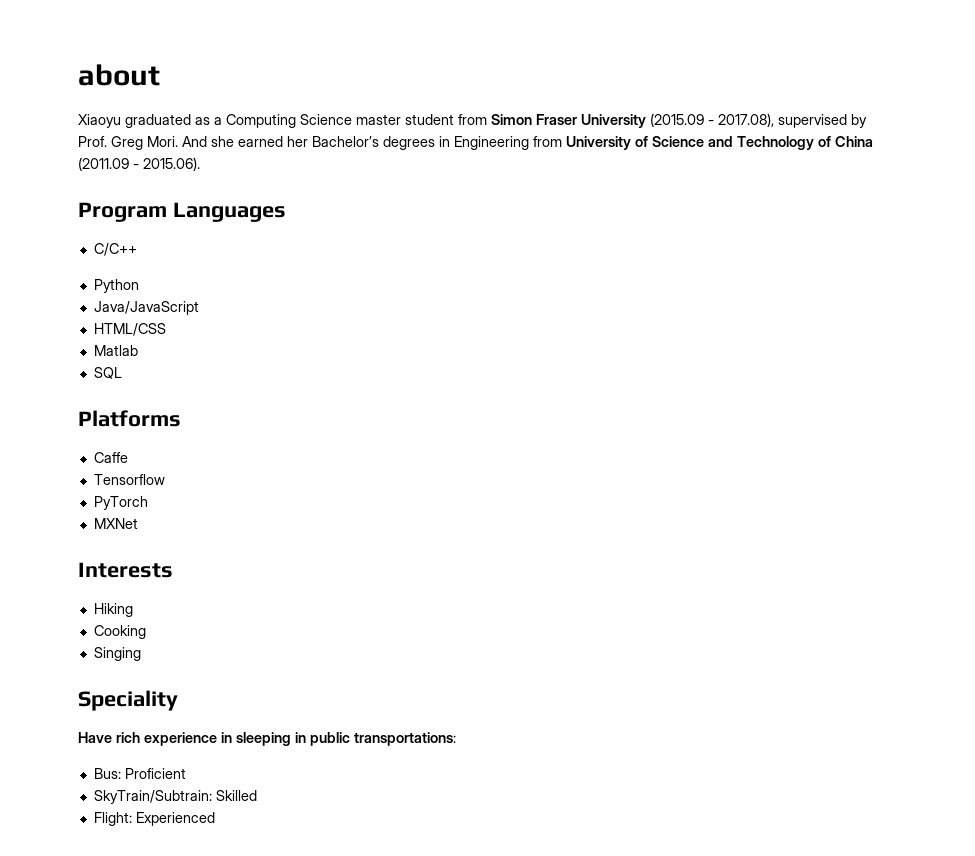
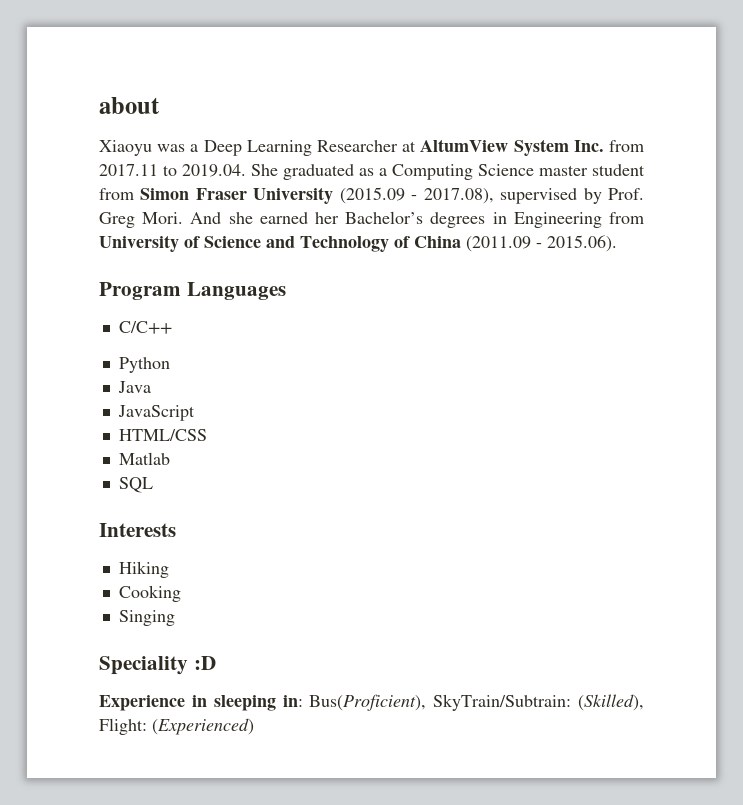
- Xiaoyu graduated as a Computing Science master student from Simon Fraser University (2015.09 - 2017.08), supervised by Prof. Greg Mori.
+ Xiaoyu was a Deep Learning Researcher at AltumView System Inc. from 2017.11 to 2019.04. She graduated as a Computing Science master student from Simon Fraser University (2015.09 - 2017.08), supervised by Prof. Greg Mori.
- Java/JavaScript
+ Java
+ JavaScript
- Platforms
- Caffe
- Tensorflow
- PyTorch
- MXNet
- Speciality
- Have rich experience in sleeping in public transportations:
- Bus: Proficient
- SkyTrain/Subtrain: Skilled
- Flight: Experienced
+ Speciality :D
+ Experience in sleeping in: Bus(Proficient), SkyTrain/Subtrain: (Skilled), Flight: (Experienced)

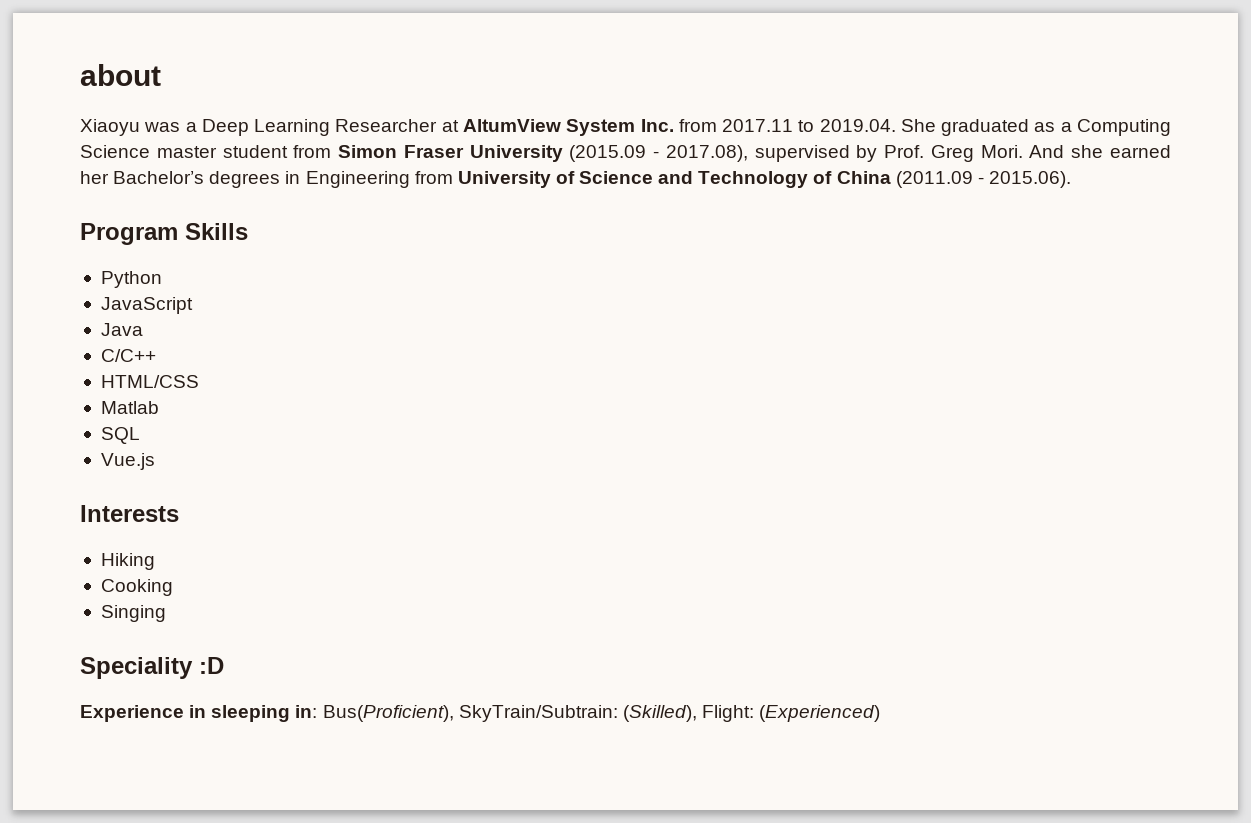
- Program Languages
- C/C++
+ Program Skills
+ JavaScript
- JavaScript
+ C/C++
+ Vue.js

